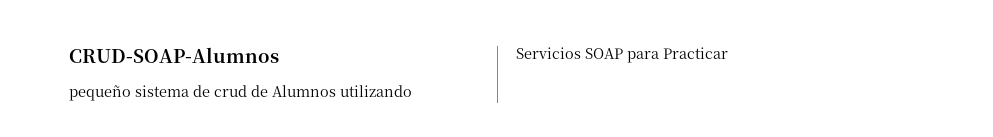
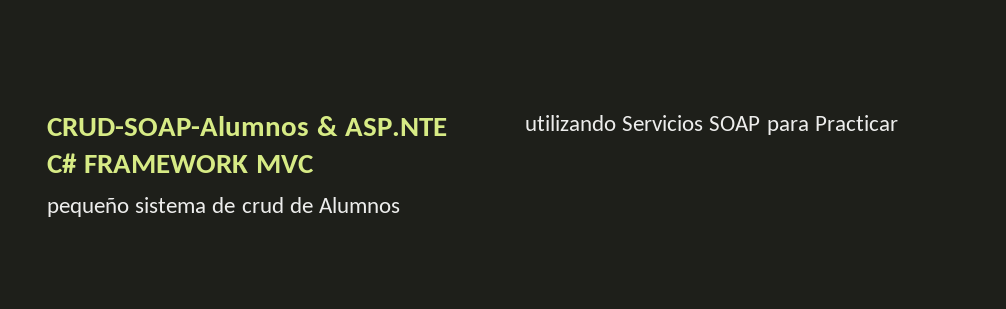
- CRUD-SOAP-Alumnos
+ CRUD-SOAP-Alumnos & ASP.NTE C# FRAMEWORK MVC

